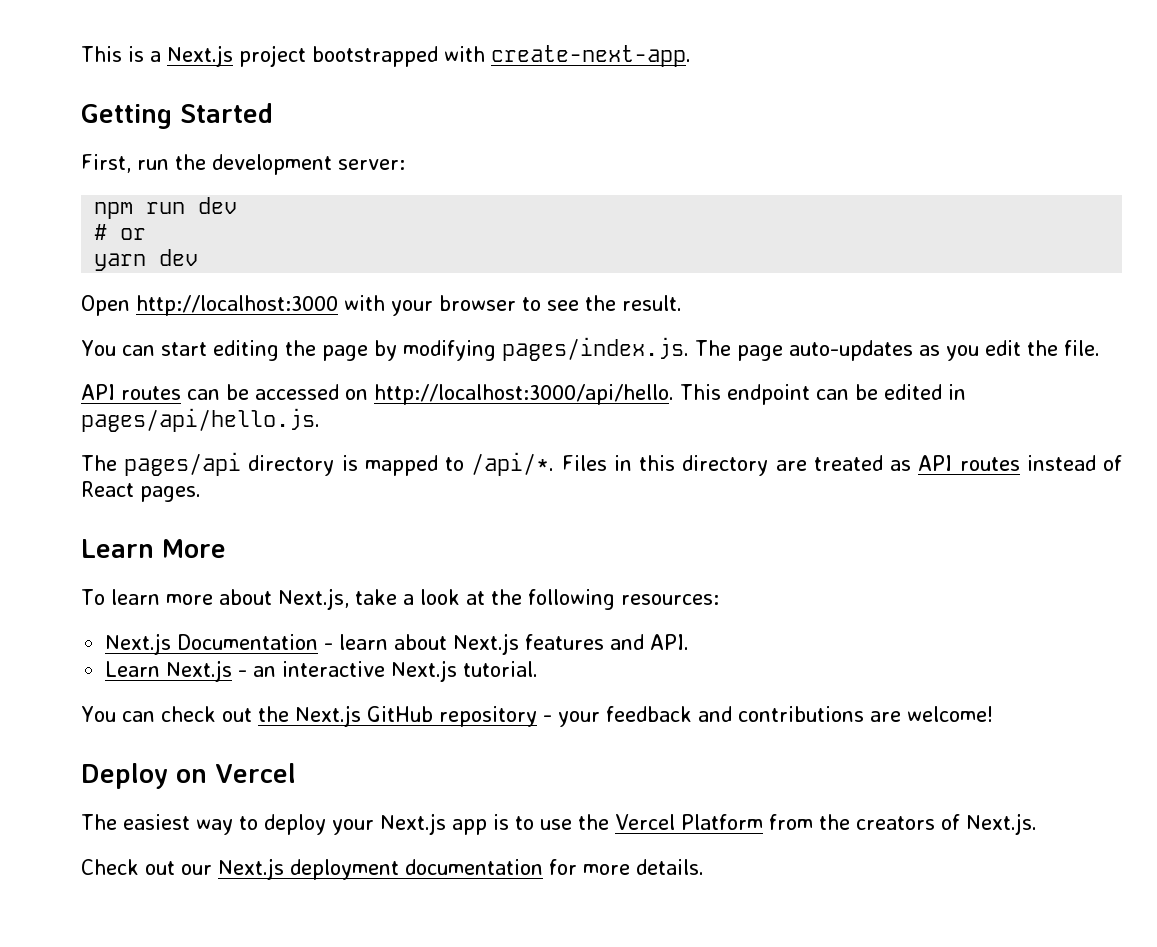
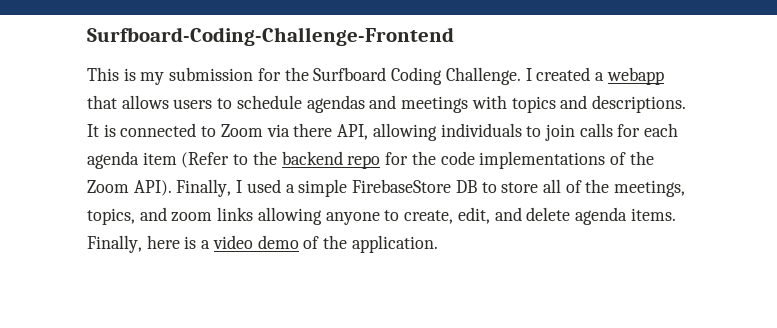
+ Surfboard-Coding-Challenge-Frontend
- This is a Next.js project bootstrapped with create-next-app.
- Getting Started
- First, run the development server:
- npm run dev
- # or
- yarn dev
- Open http://localhost:3000 with your browser to see the result.
- You can start editing the page by modifying pages/index.js. The page auto-updates as you edit the file.
- API routes can be accessed on http://localhost:3000/api/hello. This endpoint can be edited in pages/api/hello.js.
- The pages/api directory is mapped to /api/*. Files in this directory are treated as API routes instead of React pages.
- Learn More
- To learn more about Next.js, take a look at the following resources:
- Next.js Documentation - learn about Next.js features and API.
- Learn Next.js - an interactive Next.js tutorial.
- You can check out the Next.js GitHub repository - your feedback and contributions are welcome!
- Deploy on Vercel
- The easiest way to deploy your Next.js app is to use the Vercel Platform from the creators of Next.js.
- Check out our Next.js deployment documentation for more details.
+ This is my submission for the Surfboard Coding Challenge. I created a webapp that allows users to schedule agendas and meetings with topics and descriptions. It is connected to Zoom via there API, allowing individuals to join calls for each agenda item (Refer to the backend repo for the code implementations of the Zoom API). Finally, I used a simple FirebaseStore DB to store all of the meetings, topics, and zoom links allowing anyone to create, edit, and delete agenda items. Finally, here is a video demo of the application.

